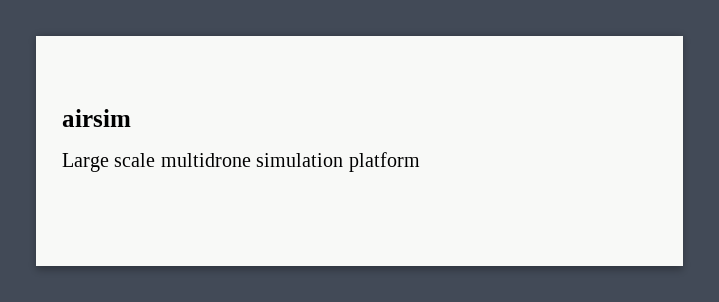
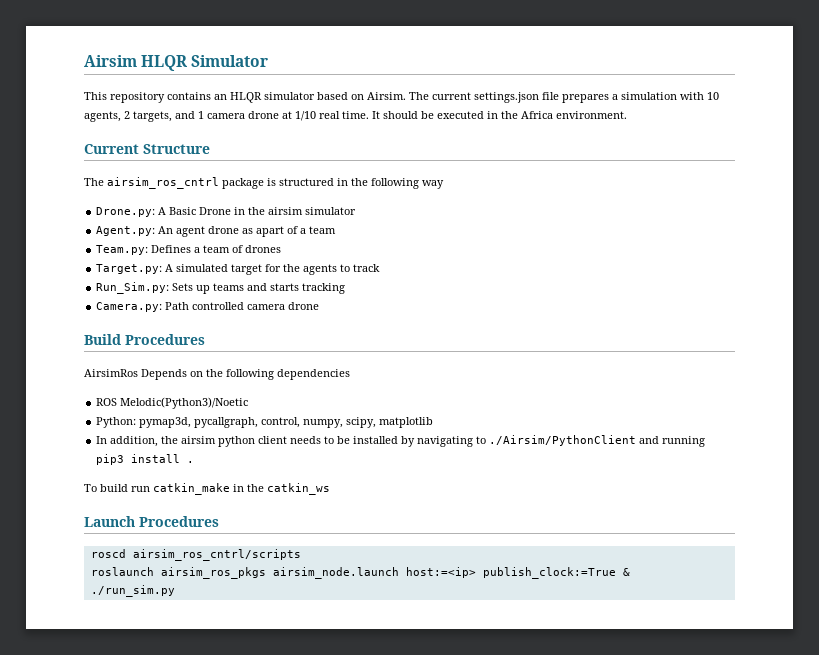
- airsim
- Large scale multidrone simulation platform
+ Airsim HLQR Simulator
+ This repository contains an HLQR simulator based on Airsim. The current settings.json file prepares a simulation with 10 agents, 2 targets, and 1 camera drone at 1/10 real time. It should be executed in the Africa environment.
+ Current Structure
+ The airsim_ros_cntrl package is structured in the following way
+ Drone.py: A Basic Drone in the airsim simulator
+ Agent.py: An agent drone as apart of a team
+ Team.py: Defines a team of drones
+ Target.py: A simulated target for the agents to track
+ Run_Sim.py: Sets up teams and starts tracking
+ Camera.py: Path controlled camera drone
+ Build Procedures
+ AirsimRos Depends on the following dependencies
+ ROS Melodic(Python3)/Noetic
+ Python: pymap3d, pycallgraph, control, numpy, scipy, matplotlib
+ In addition, the airsim python client needs to be installed by navigating to ./Airsim/PythonClient and running pip3 install .
+ To build run catkin_make in the catkin_ws
+ Launch Procedures
+ roscd airsim_ros_cntrl/scripts
+ roslaunch airsim_ros_pkgs airsim_node.launch host:=<ip> publish_clock:=True &
+ ./run_sim.py

